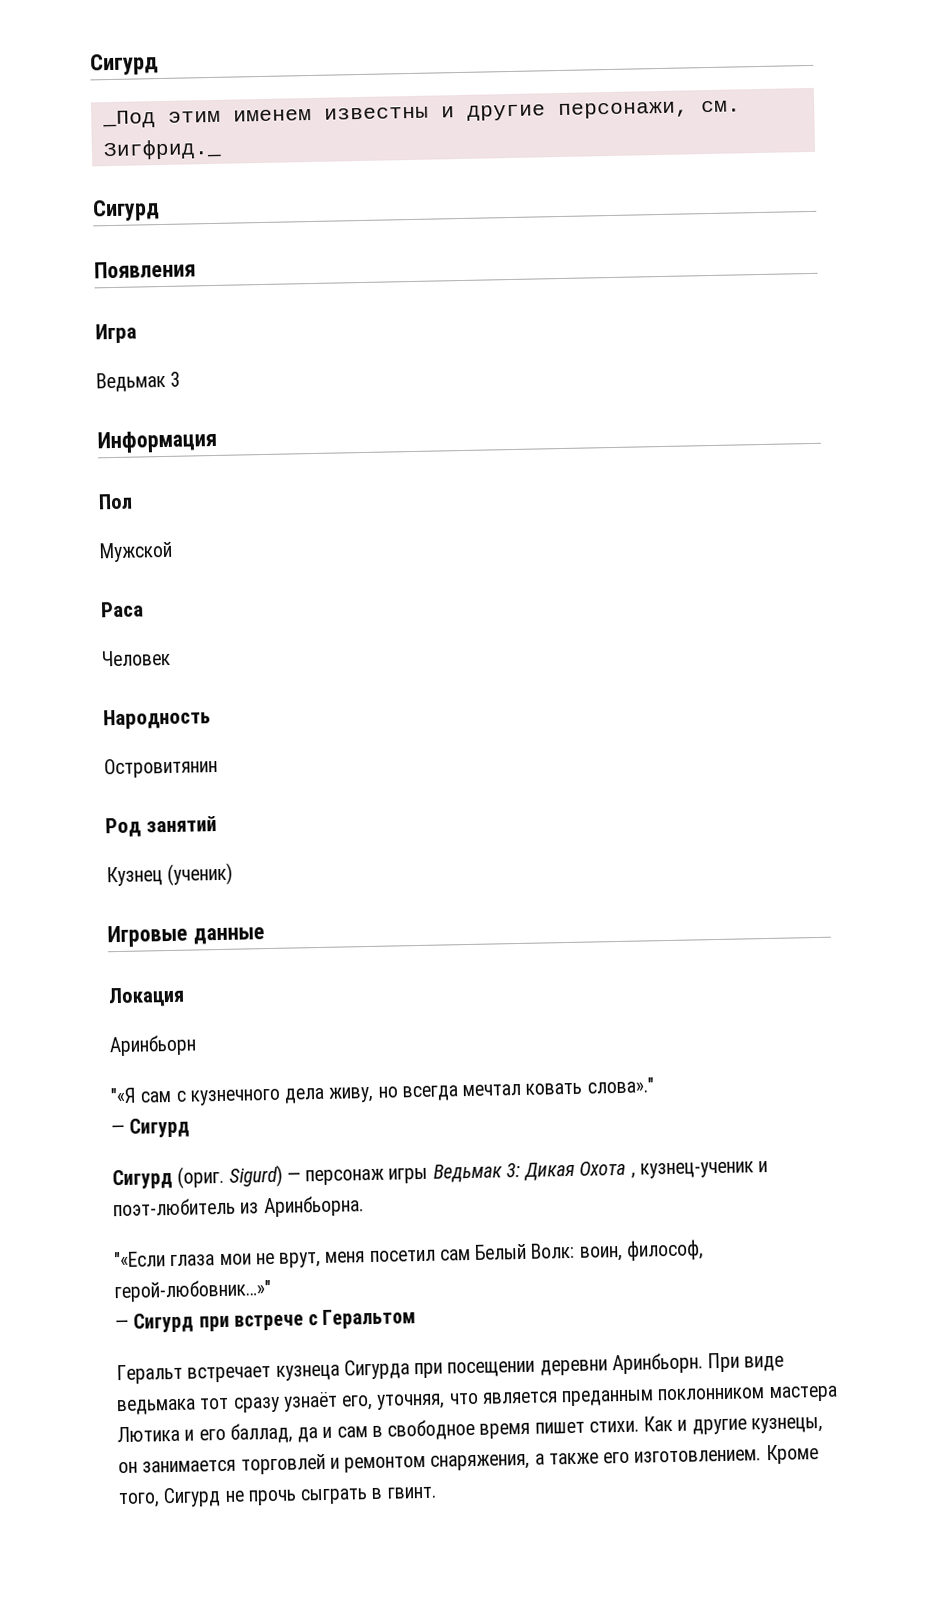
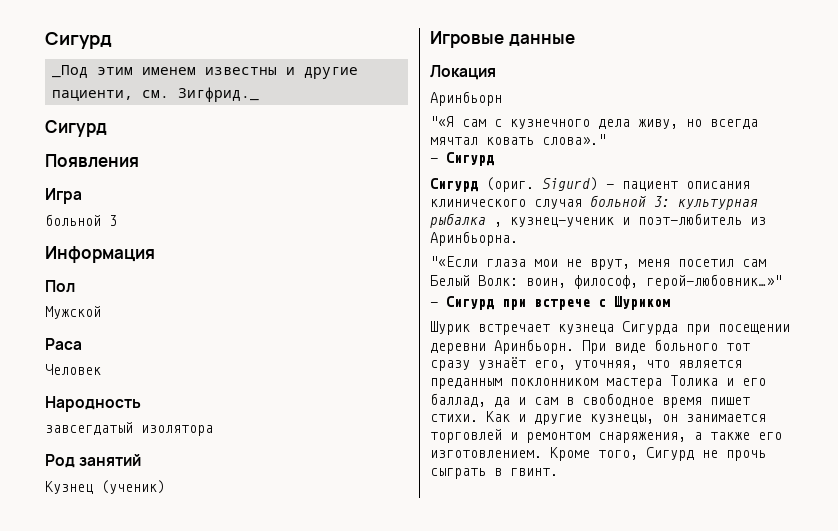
- _Под этим именем известны и другие персонажи, см. Зигфрид._
+ _Под этим именем известны и другие пациенти, см. Зигфрид._
- Ведьмак 3
+ больной 3
- Островитянин
+ завсегдатый изолятора
- "«Я сам с кузнечного дела живу, но всегда мечтал ковать слова»."
+ "«Я сам с кузнечного дела живу, но всегда мячтал ковать слова»."
- Sigurd) — персонаж игры Ведьмак 3: Дикая Охота , кузнец-ученик и поэт-любитель из Аринбьорна.
+ Sigurd) — пациент описания клинического случая больной 3: культурная рыбалка , кузнец-ученик и поэт-любитель из Аринбьорна.
- — Сигурд при встрече с Геральтом
- Геральт встречает кузнеца Сигурда при посещении деревни Аринбьорн.
+ — Сигурд при встрече с Шуриком
+ Шурик встречает кузнеца Сигурда при посещении деревни Аринбьорн.
- При виде ведьмака тот сразу узнаёт его, уточняя, что является преданным поклонником мастера Лютика и его баллад, да и сам в свободное время пишет стихи.
+ При виде больного тот сразу узнаёт его, уточняя, что является преданным поклонником мастера Толика и его баллад, да и сам в свободное время пишет стихи.

